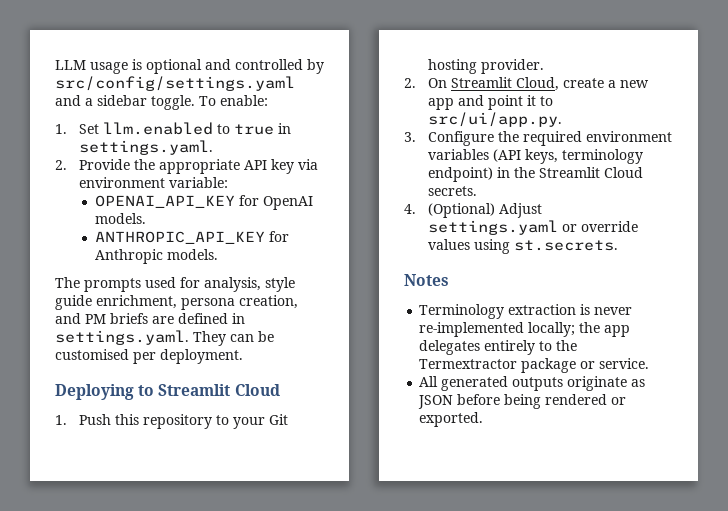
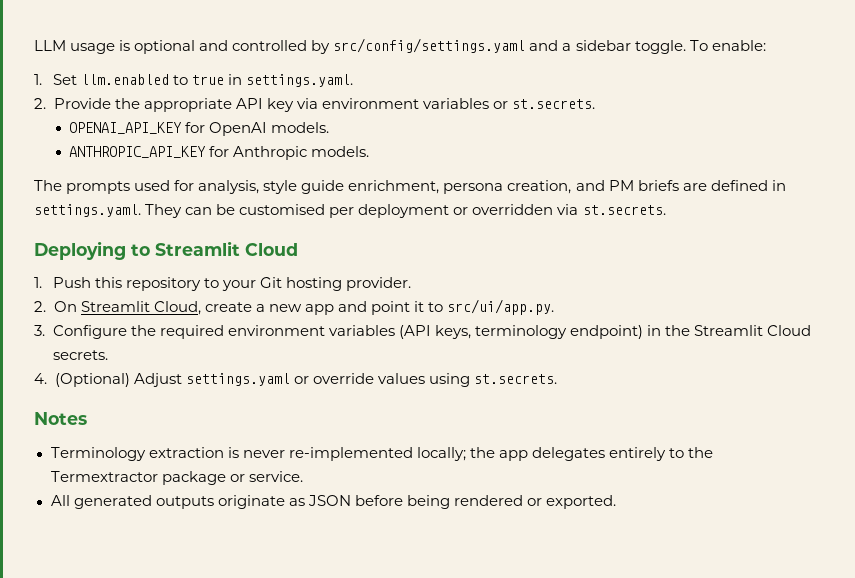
- 2. Provide the appropriate API key via environment variable:
+ 2. Provide the appropriate API key via environment variables or st.secrets.
- The prompts used for analysis, style guide enrichment, persona creation, and PM briefs are defined in settings.yaml. They can be customised per deployment.
+ The prompts used for analysis, style guide enrichment, persona creation, and PM briefs are defined in settings.yaml. They can be customised per deployment or overridden via st.secrets.

